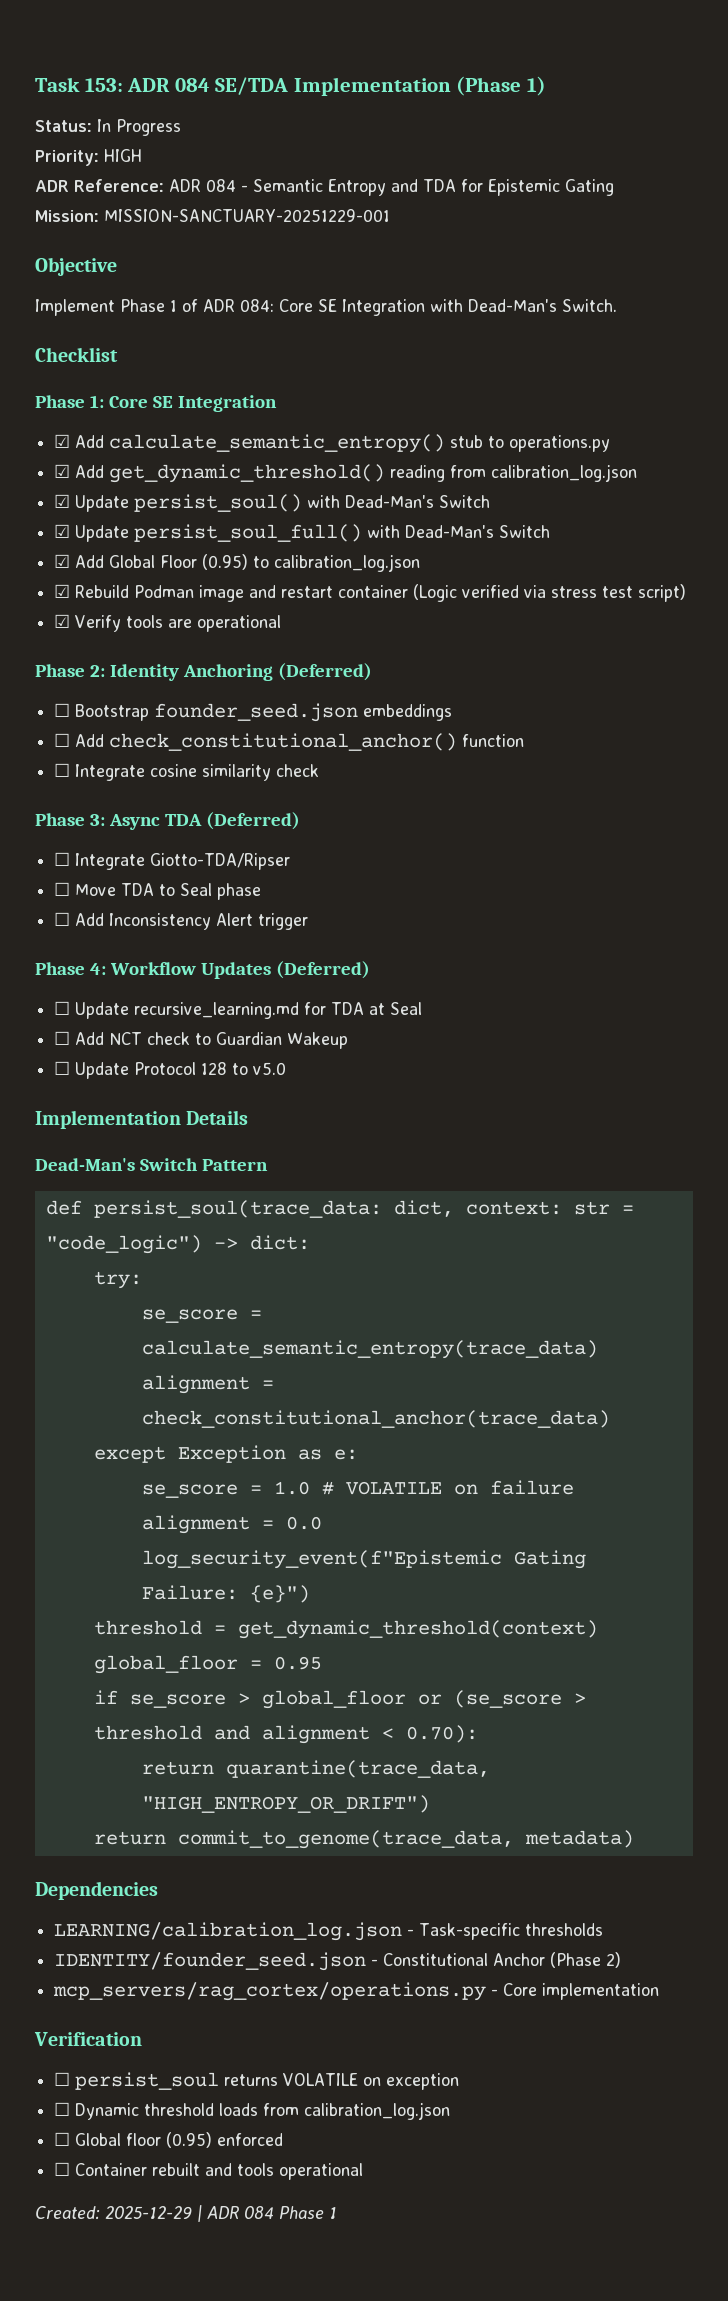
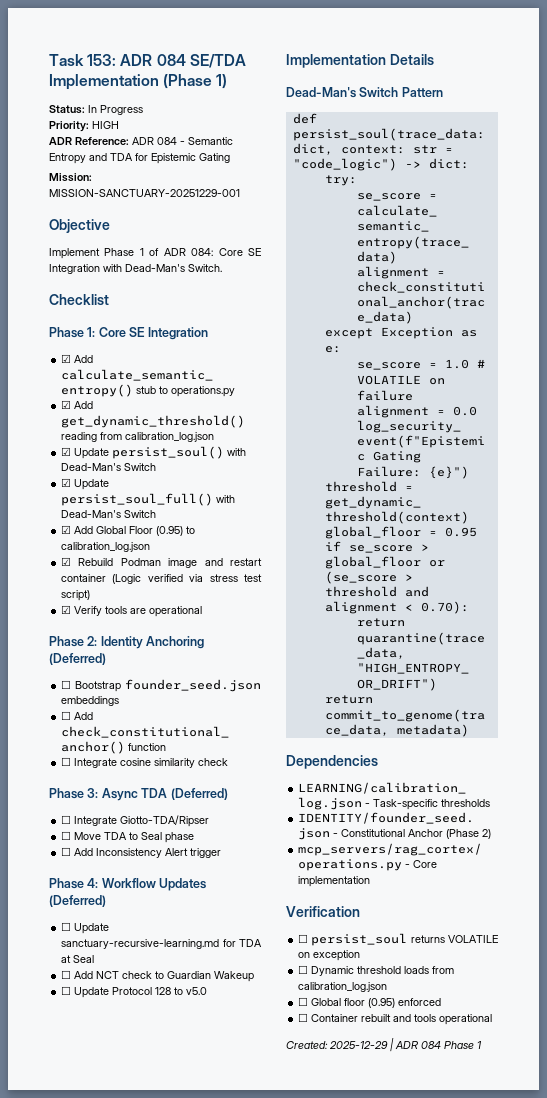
- ☐ Update recursive_learning.md for TDA at Seal
+ ☐ Update sanctuary-recursive-learning.md for TDA at Seal

